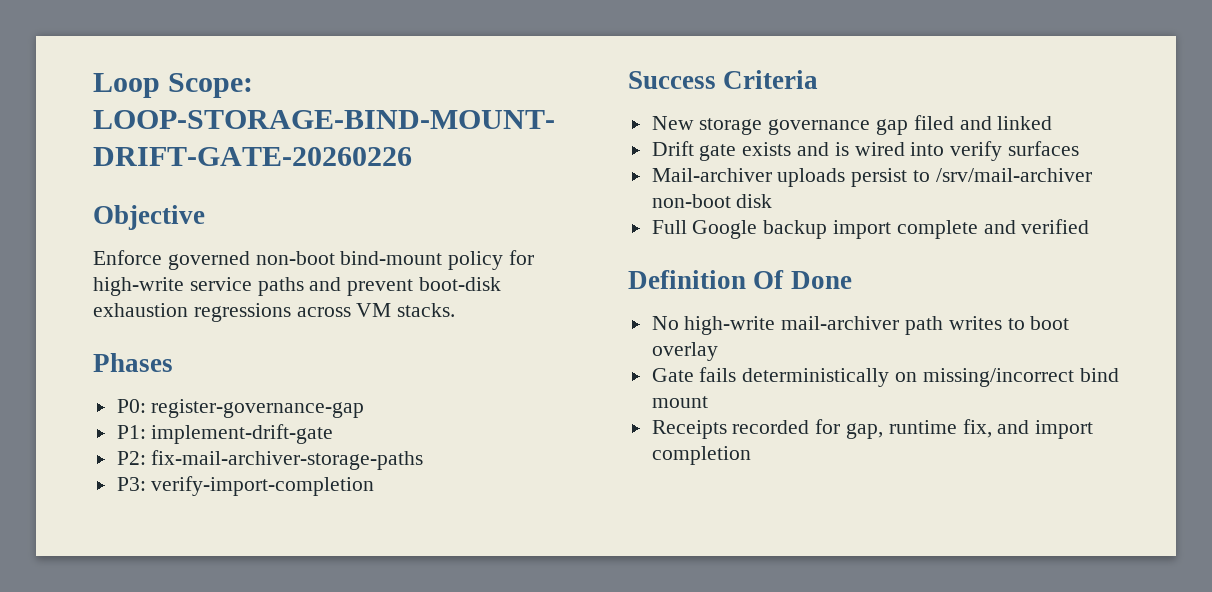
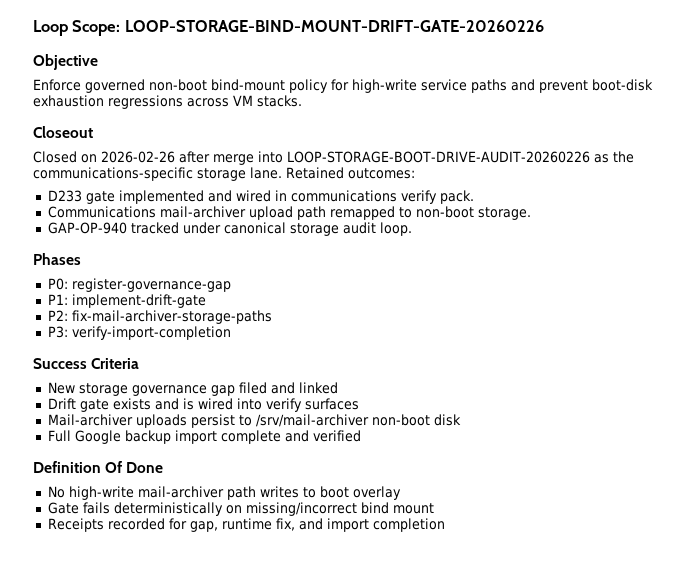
+ Closeout
+ Closed on 2026-02-26 after merge into LOOP-STORAGE-BOOT-DRIVE-AUDIT-20260226 as the communications-specific storage lane. Retained outcomes:
+ D233 gate implemented and wired in communications verify pack.
+ Communications mail-archiver upload path remapped to non-boot storage.
+ GAP-OP-940 tracked under canonical storage audit loop.

